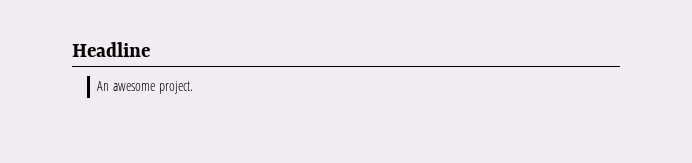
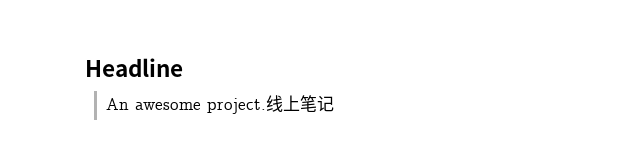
+ 线上笔记

